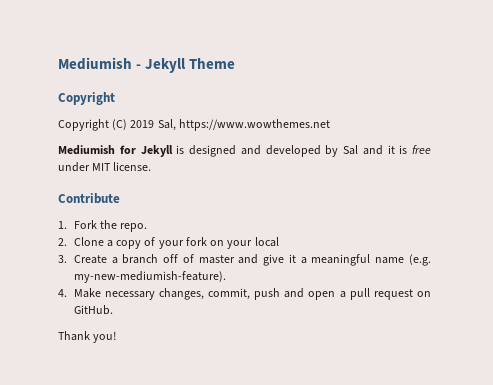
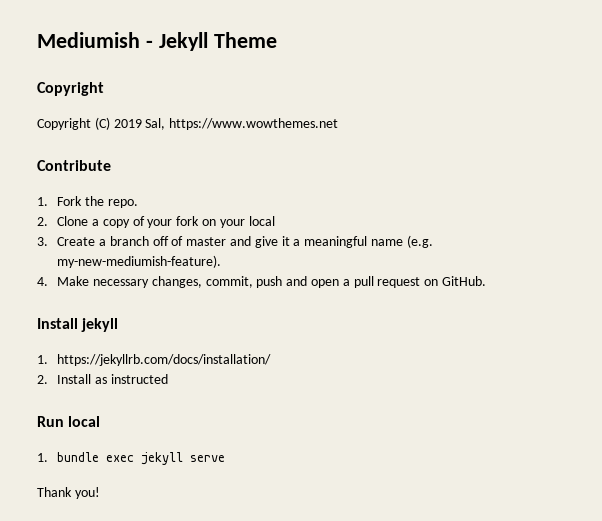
- Mediumish for Jekyll is designed and developed by Sal and it is free under MIT license.
+ Install jekyll
+ 1. https://jekyllrb.com/docs/installation/
+ 2. Install as instructed
+ Run local
+ 1. bundle exec jekyll serve

